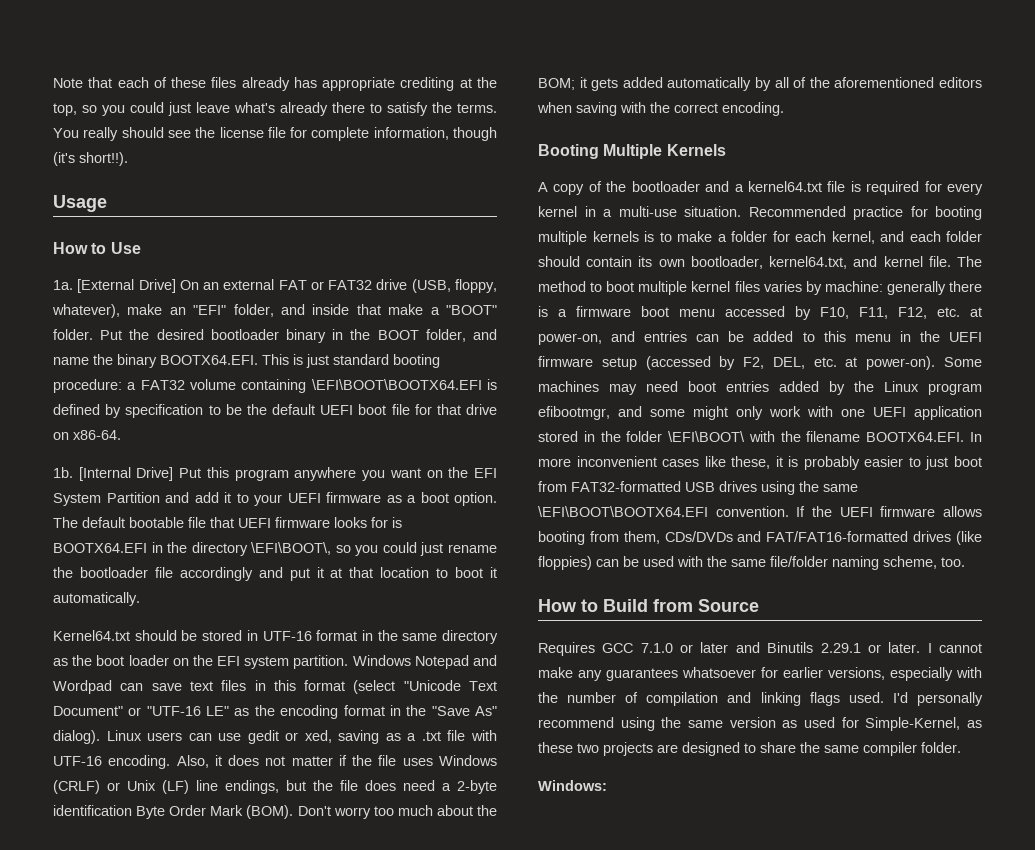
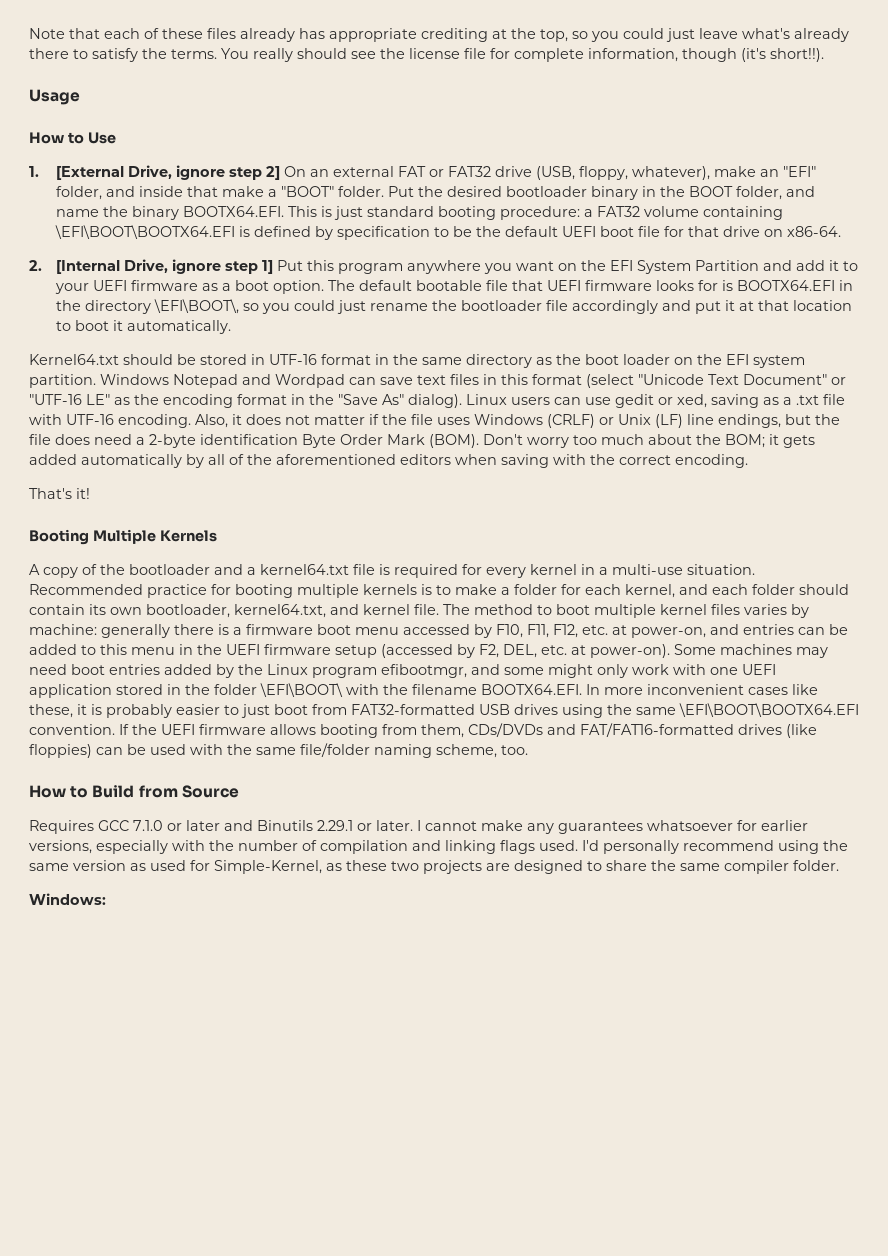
- 1a. [External Drive] On an external FAT or FAT32 drive (USB, floppy, whatever), make an "EFI" folder, and inside that make a "BOOT" folder.
+ 1. [External Drive, ignore step 2] On an external FAT or FAT32 drive (USB, floppy, whatever), make an "EFI" folder, and inside that make a "BOOT" folder.
- 1b. [Internal Drive] Put this program anywhere you want on the EFI System Partition and add it to your UEFI firmware as a boot option.
+ 2. [Internal Drive, ignore step 1] Put this program anywhere you want on the EFI System Partition and add it to your UEFI firmware as a boot option.
+ That's it!

